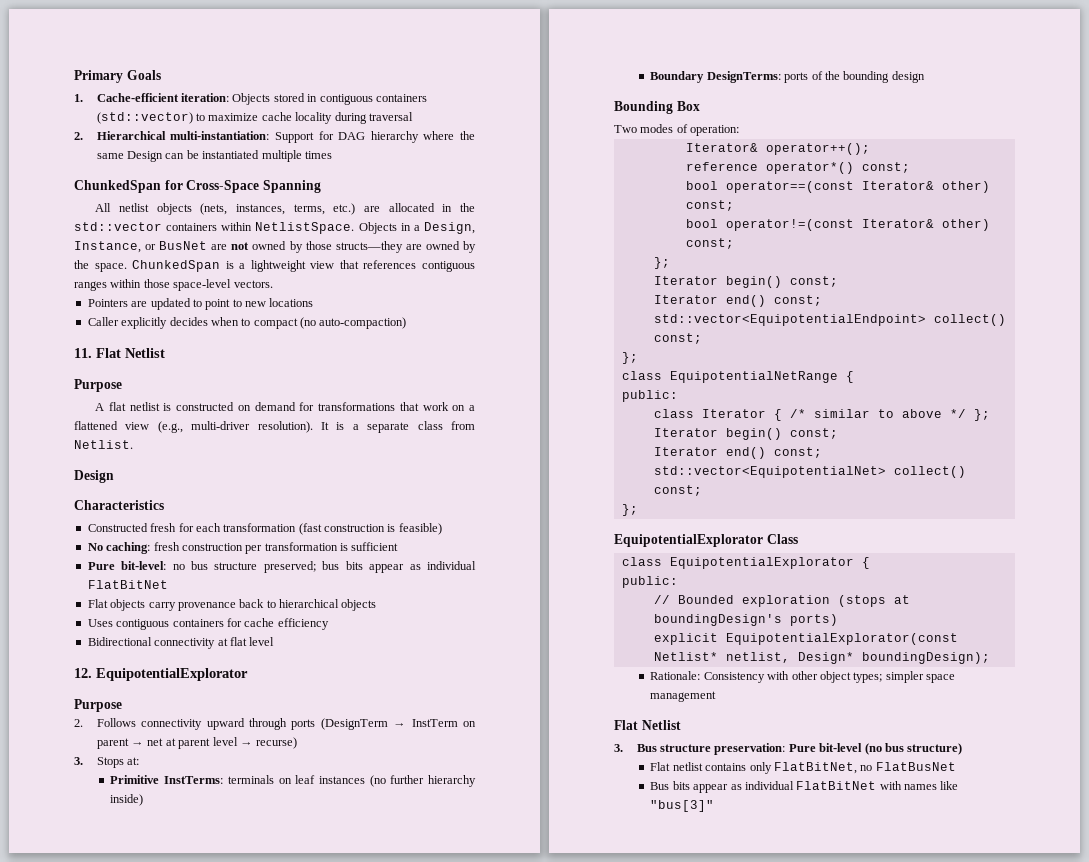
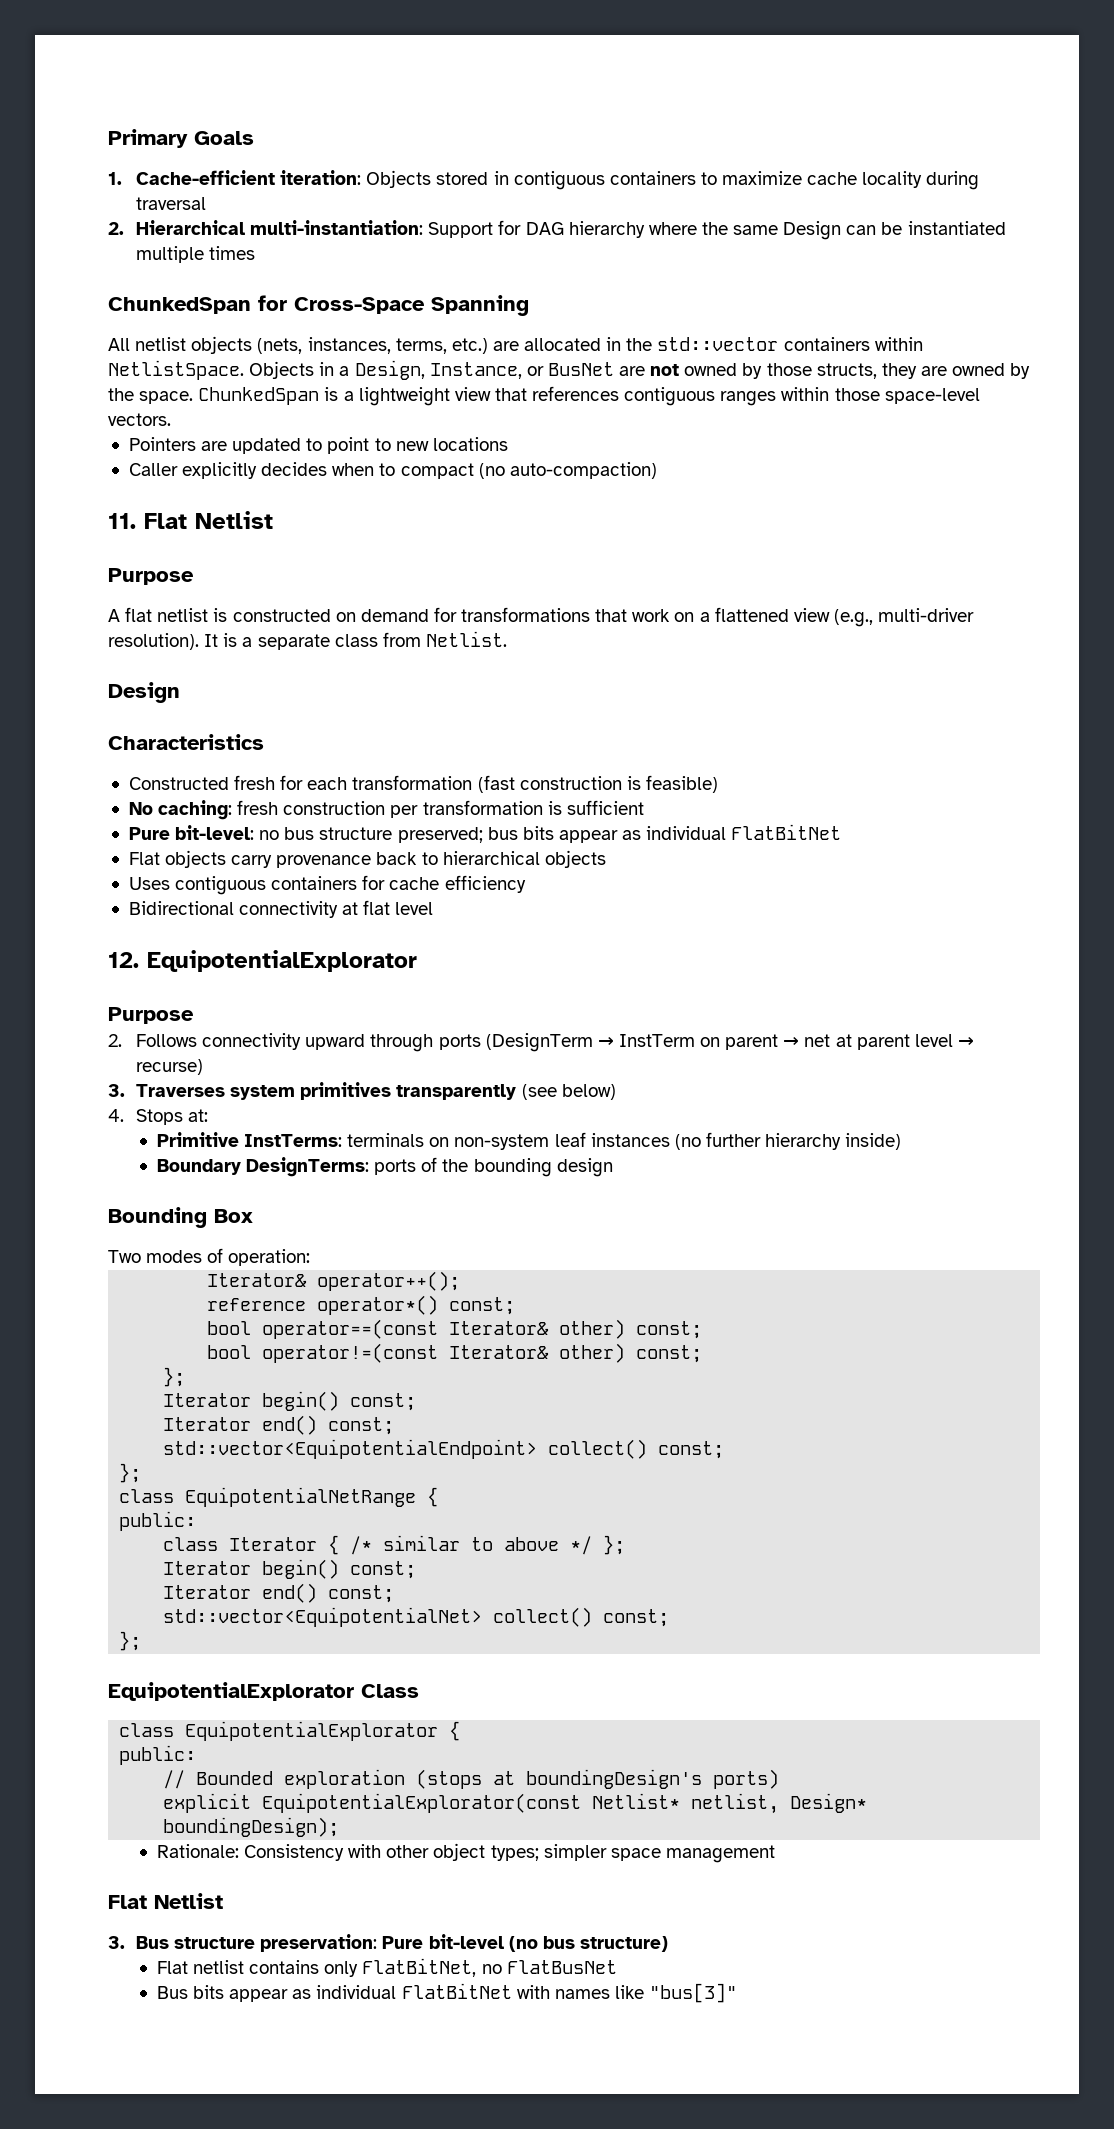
- 1. Cache-efficient iteration: Objects stored in contiguous containers (std::vector) to maximize cache locality during traversal
+ 1. Cache-efficient iteration: Objects stored in contiguous containers to maximize cache locality during traversal
- Objects in a Design, Instance, or BusNet are not owned by those structs—they are owned by the space.
+ Objects in a Design, Instance, or BusNet are not owned by those structs, they are owned by the space.
- 3. Stops at:
+ 3. Traverses system primitives transparently (see below)
+ 4. Stops at:
- Primitive InstTerms: terminals on leaf instances (no further hierarchy inside)
+ Primitive InstTerms: terminals on non-system leaf instances (no further hierarchy inside)

